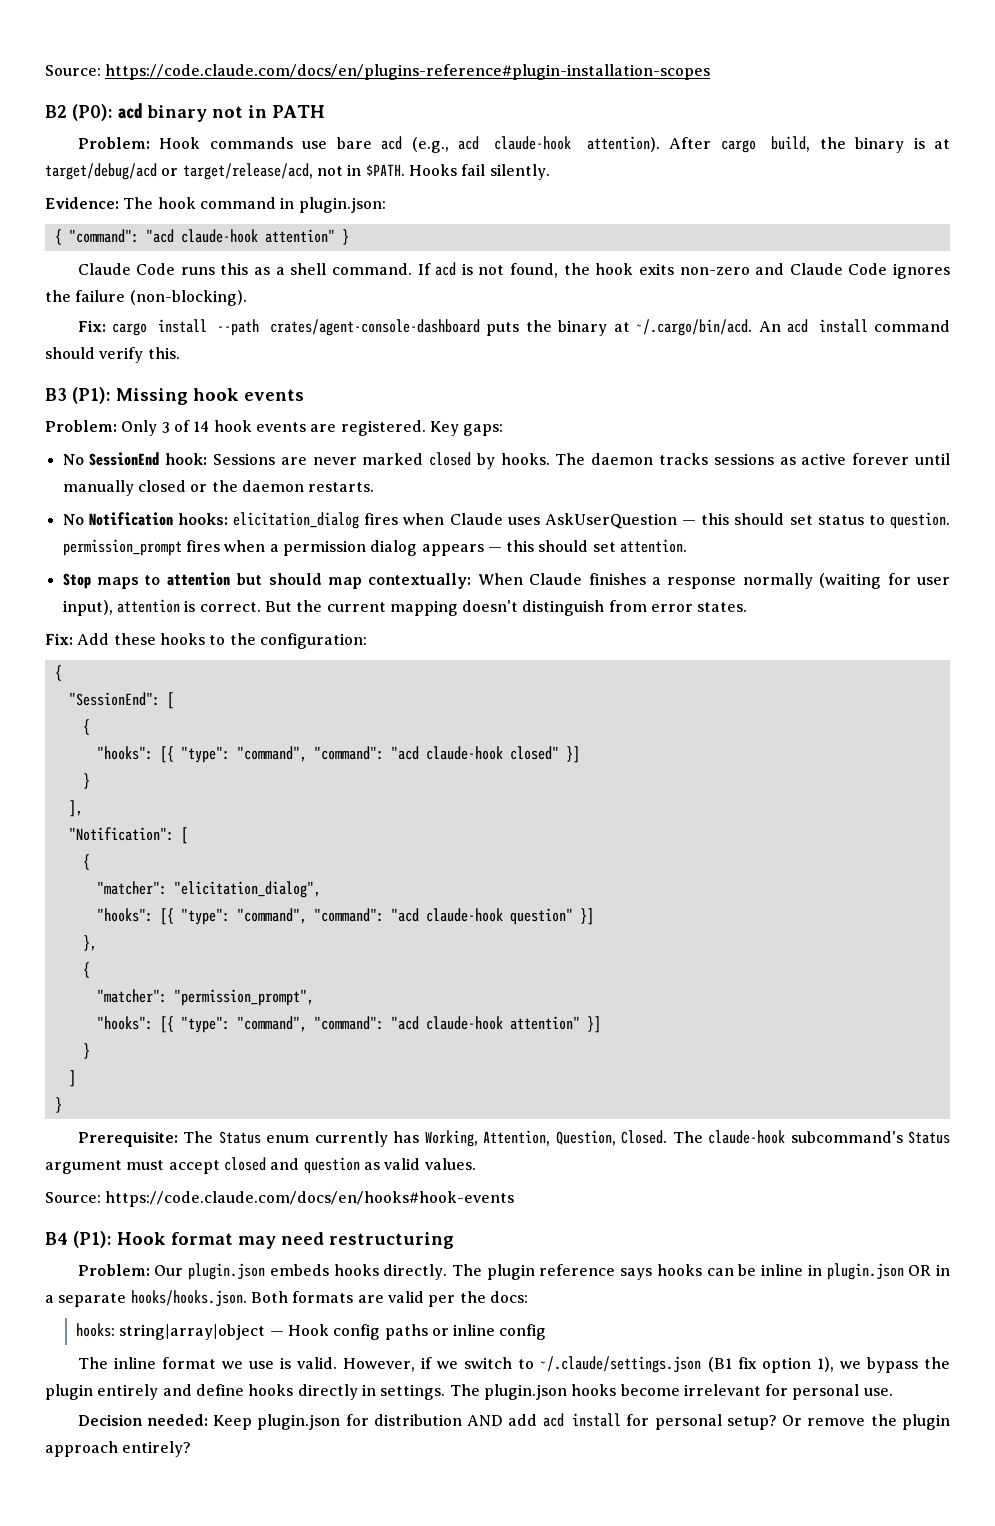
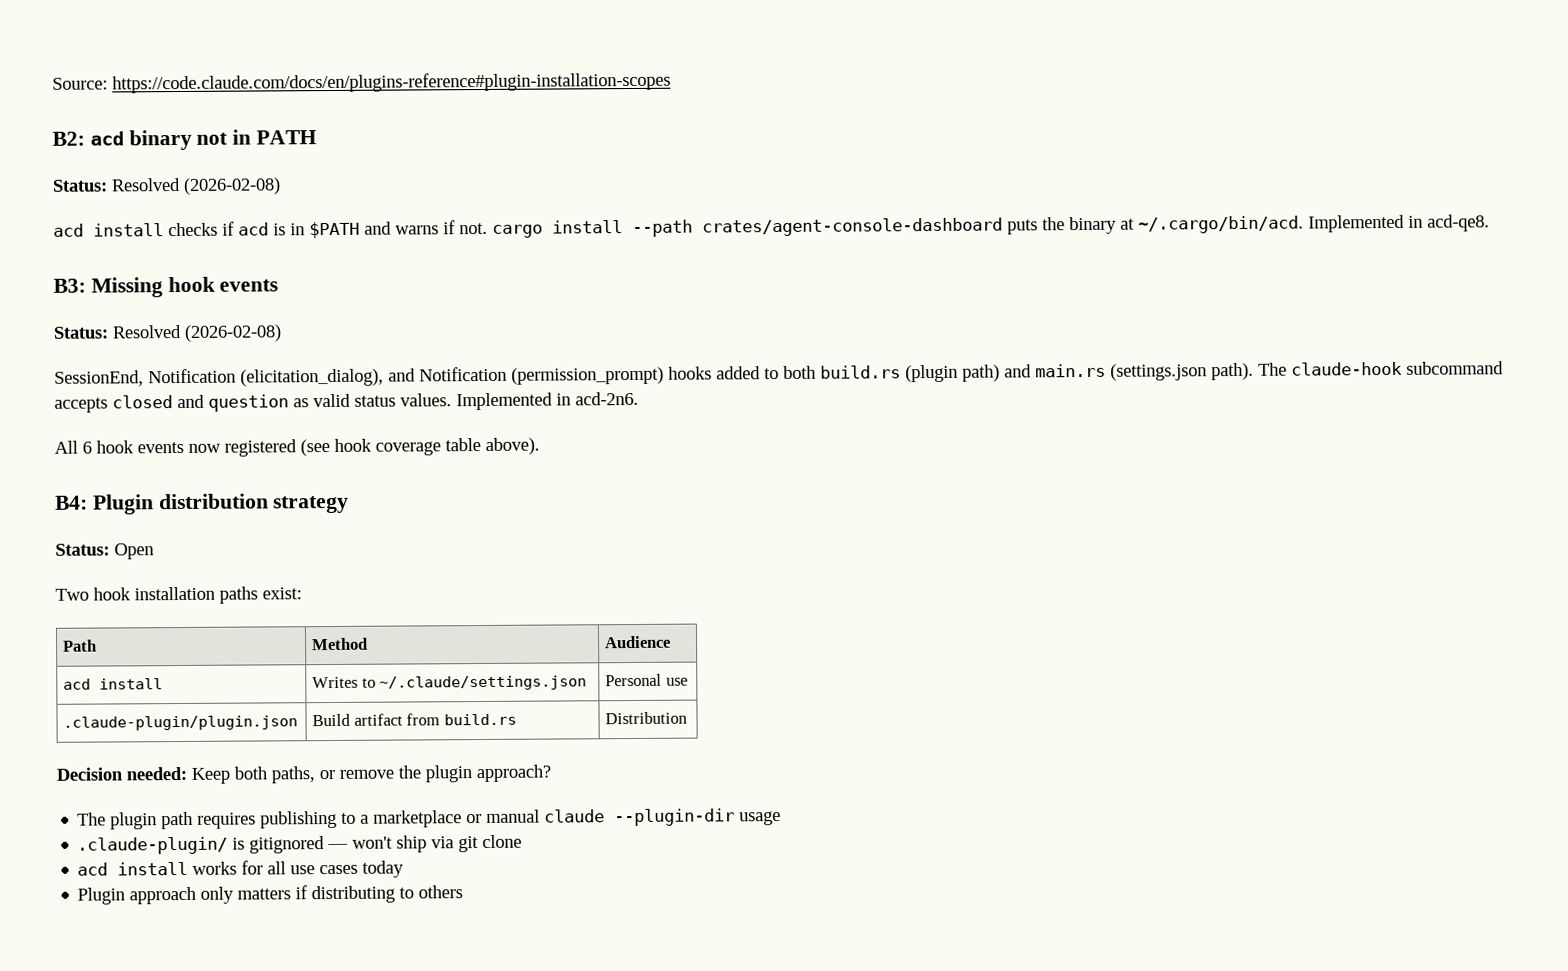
- B2 (P0): acd binary not in PATH
- Problem: Hook commands use bare acd (e.g., acd claude-hook attention). After cargo build, the binary is at target/debug/acd or target/release/acd, not in $PATH. Hooks fail silently.
- Evidence: The hook command in plugin.json:
- { "command": "acd claude-hook attention" }
- Claude Code runs this as a shell command. If acd is not found, the hook exits non-zero and Claude Code ignores the failure (non-blocking).
- Fix: cargo install --path crates/agent-console-dashboard puts the binary at ~/.cargo/bin/acd. An acd install command should verify this.
- B3 (P1): Missing hook events
- Problem: Only 3 of 14 hook events are registered. Key gaps:
- No SessionEnd hook: Sessions are never marked closed by hooks. The daemon tracks sessions as active forever until manually closed or the daemon restarts.
- No Notification hooks: elicitation_dialog fires when Claude uses AskUserQuestion — this should set status to question. permission_prompt fires when a permission dialog appears — this should set attention.
- Stop maps to attention but should map contextually: When Claude finishes a response normally (waiting for user input), attention is correct. But the current mapping doesn't distinguish from error states.
- Fix: Add these hooks to the configuration:
- {
- "SessionEnd": [
- {
- "hooks": [{ "type": "command", "command": "acd claude-hook closed" }]
- }
- ],
- "Notification": [
- {
- "matcher": "elicitation_dialog",
- "hooks": [{ "type": "command", "command": "acd claude-hook question" }]
- },
- {
- "matcher": "permission_prompt",
- "hooks": [{ "type": "command", "command": "acd claude-hook attention" }]
- }
- ]
- }
- Prerequisite: The Status enum currently has Working, Attention, Question, Closed. The claude-hook subcommand's Status argument must accept closed and question as valid values.
- Source: https://code.claude.com/docs/en/hooks#hook-events
- B4 (P1): Hook format may need restructuring
- Problem: Our plugin.json embeds hooks directly. The plugin reference says hooks can be inline in plugin.json OR in a separate hooks/hooks.json. Both formats are valid per the docs:
- hooks: string|array|object — Hook config paths or inline config
- The inline format we use is valid. However, if we switch to ~/.claude/settings.json (B1 fix option 1), we bypass the plugin entirely and define hooks directly in settings. The plugin.json hooks become irrelevant for personal use.
- Decision needed: Keep plugin.json for distribution AND add acd install for personal setup? Or remove the plugin approach entirely?
+ B2: acd binary not in PATH
+ Status: Resolved (2026-02-08)
+ acd install checks if acd is in $PATH and warns if not. cargo install --path crates/agent-console-dashboard puts the binary at ~/.cargo/bin/acd. Implemented in acd-qe8.
+ B3: Missing hook events
+ Status: Resolved (2026-02-08)
+ SessionEnd, Notification (elicitation_dialog), and Notification (permission_prompt) hooks added to both build.rs (plugin path) and main.rs (settings.json path). The claude-hook subcommand accepts closed and question as valid status values. Implemented in acd-2n6.
+ All 6 hook events now registered (see hook coverage table above).
+ B4: Plugin distribution strategy
+ Status: Open
+ Two hook installation paths exist:
+ Path | Method | Audience
+ acd install | Writes to ~/.claude/settings.json | Personal use
+ .claude-plugin/plugin.json | Build artifact from build.rs | Distribution
+ Decision needed: Keep both paths, or remove the plugin approach?
+ The plugin path requires publishing to a marketplace or manual claude --plugin-dir usage
+ .claude-plugin/ is gitignored — won't ship via git clone
+ acd install works for all use cases today
+ Plugin approach only matters if distributing to others

